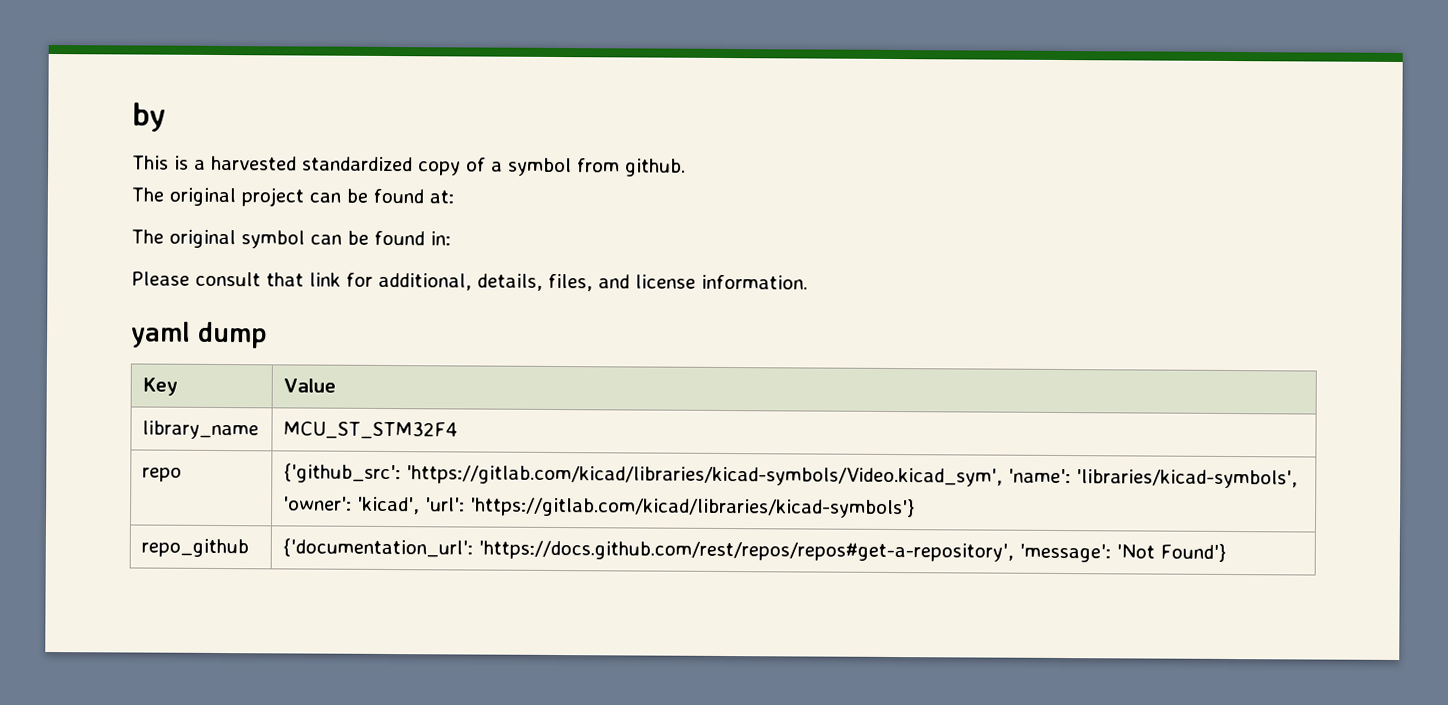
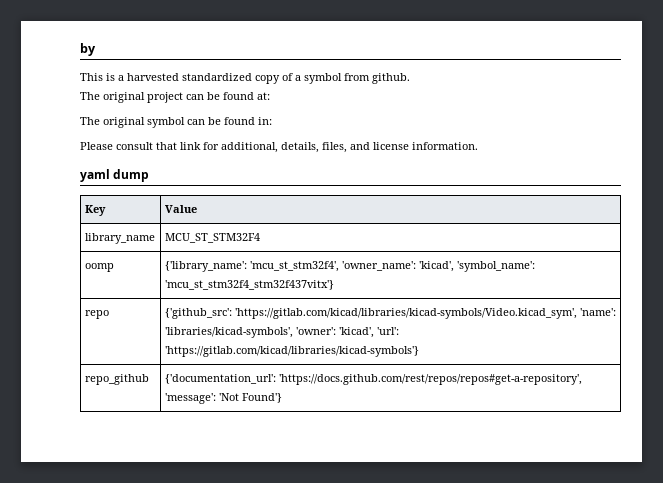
+ oomp | {'library_name': 'mcu_st_stm32f4', 'owner_name': 'kicad', 'symbol_name': 'mcu_st_stm32f4_stm32f437vitx'}

